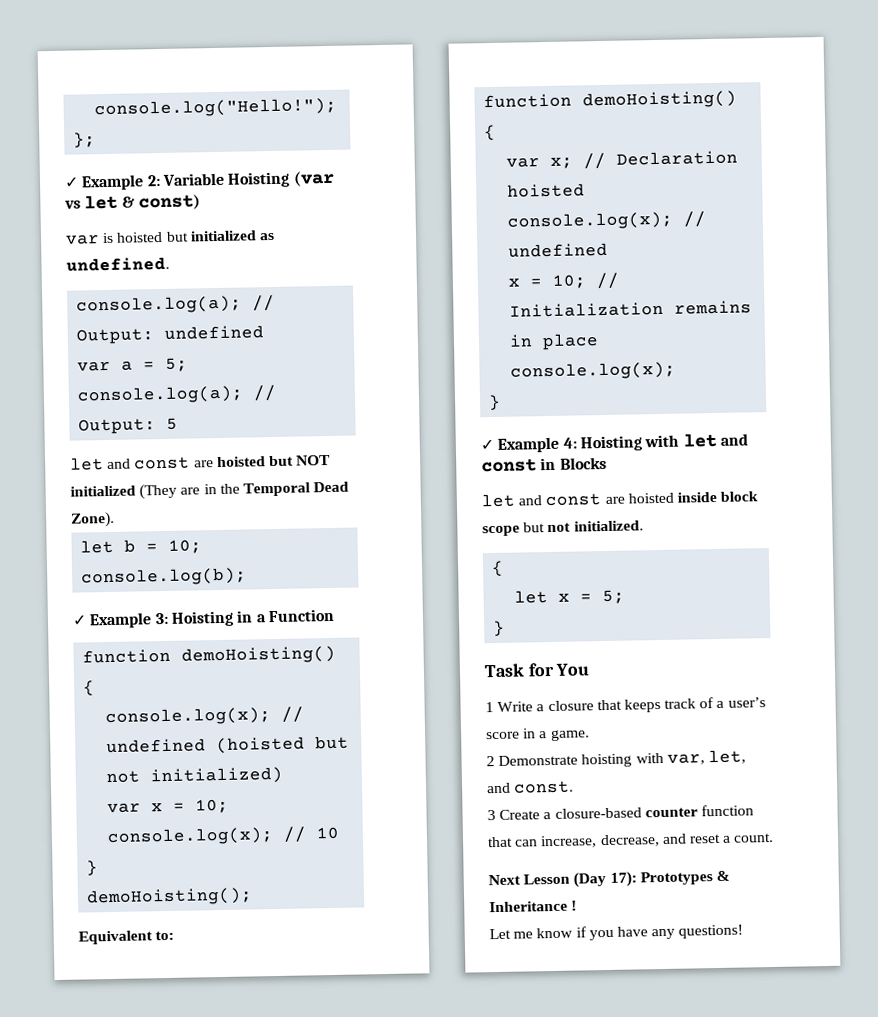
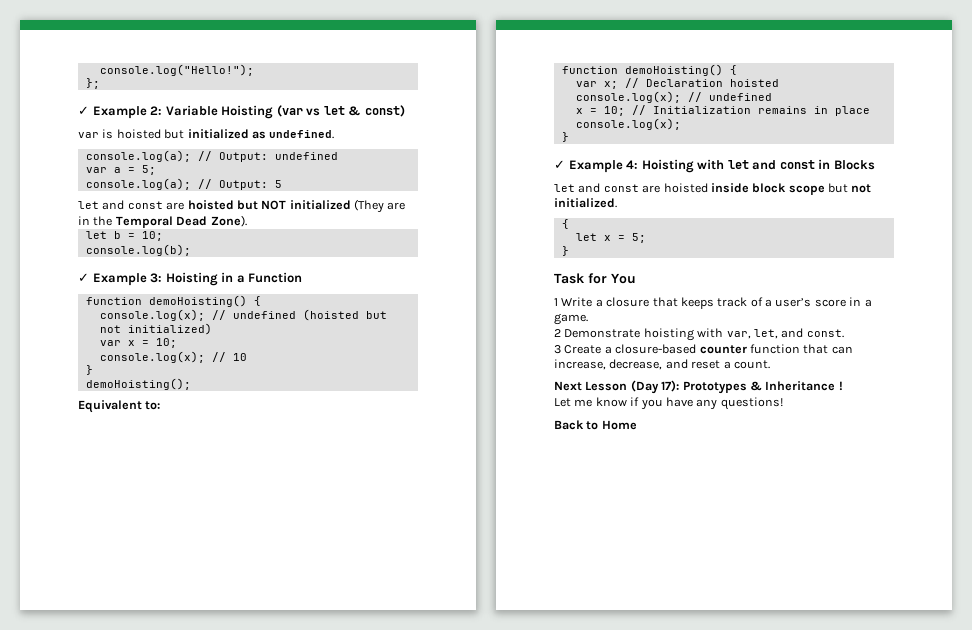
+ Back to Home

